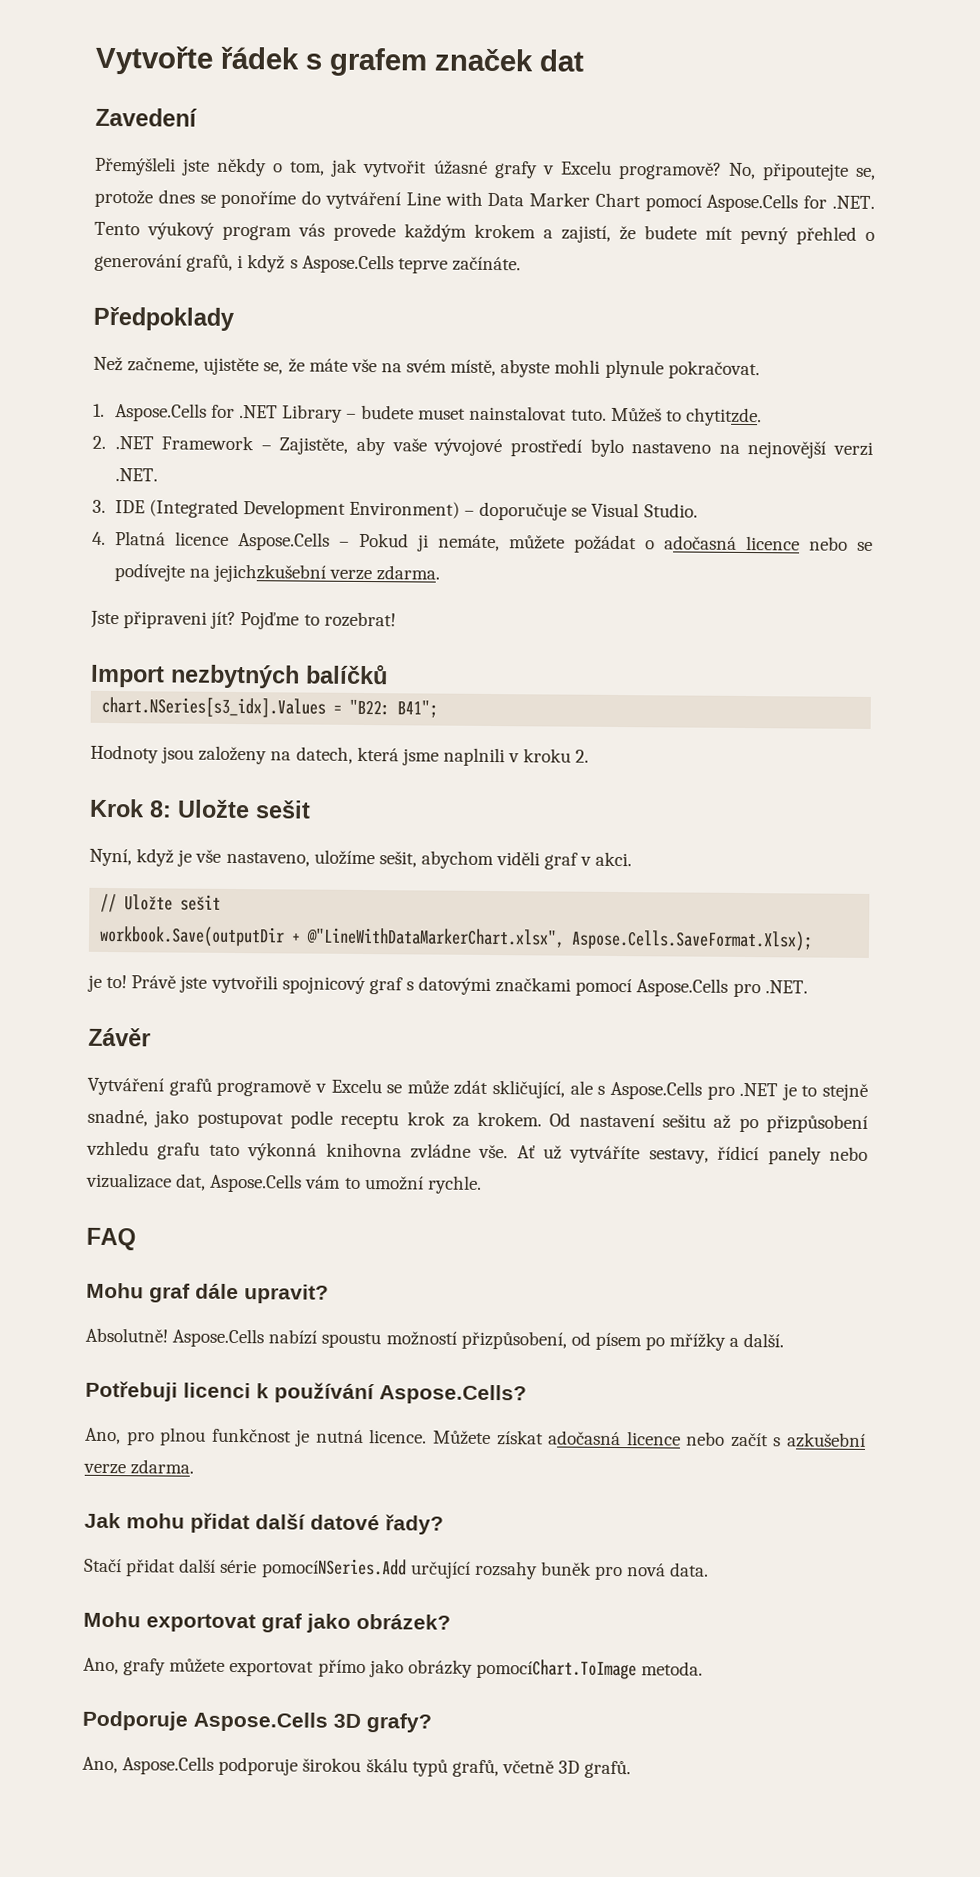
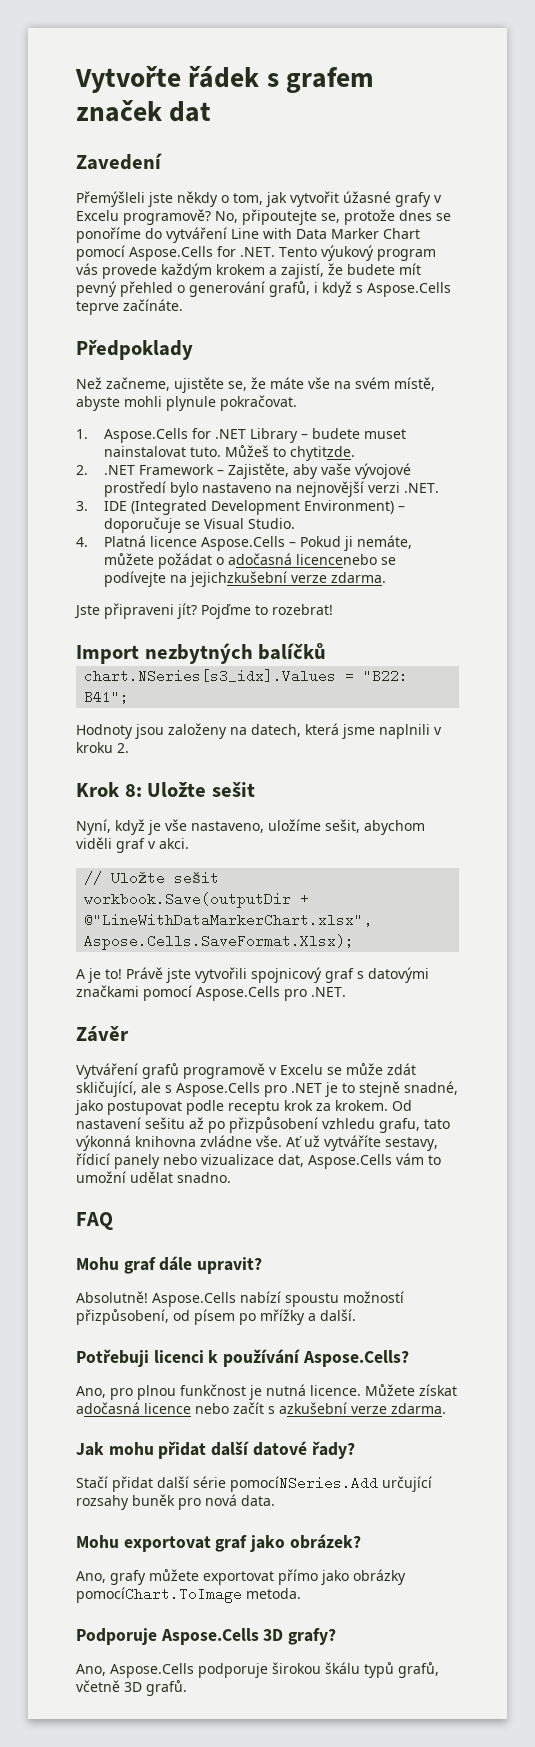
- 4. Platná licence Aspose.Cells – Pokud ji nemáte, můžete požádat o adočasná licence nebo se podívejte na jejichzkušební verze zdarma.
+ 4. Platná licence Aspose.Cells – Pokud ji nemáte, můžete požádat o adočasná licencenebo se podívejte na jejichzkušební verze zdarma.
- je to!
+ A je to!
- Od nastavení sešitu až po přizpůsobení vzhledu grafu tato výkonná knihovna zvládne vše.
+ Od nastavení sešitu až po přizpůsobení vzhledu grafu, tato výkonná knihovna zvládne vše.
- Ať už vytváříte sestavy, řídicí panely nebo vizualizace dat, Aspose.Cells vám to umožní rychle.
+ Ať už vytváříte sestavy, řídicí panely nebo vizualizace dat, Aspose.Cells vám to umožní udělat snadno.

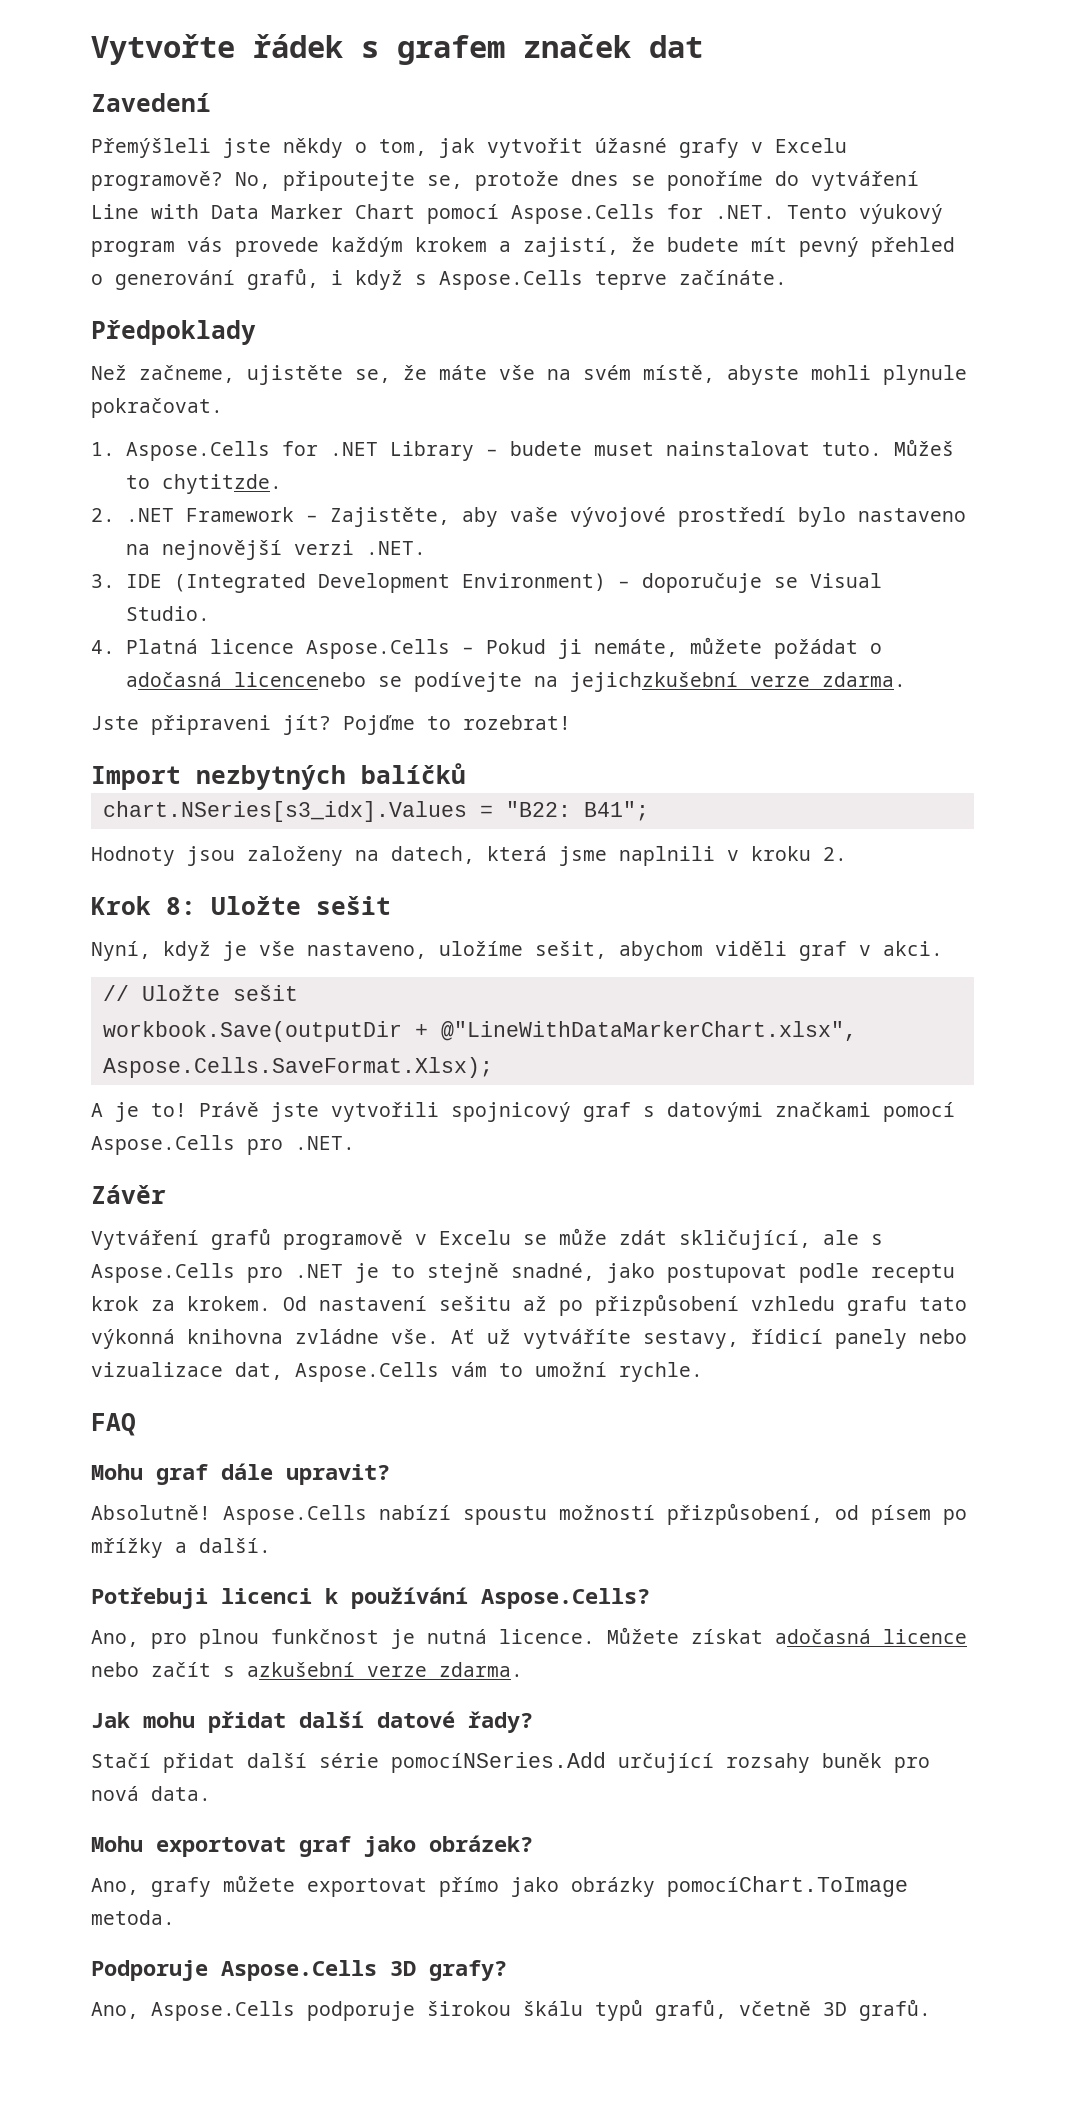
- Od nastavení sešitu až po přizpůsobení vzhledu grafu, tato výkonná knihovna zvládne vše.
+ Od nastavení sešitu až po přizpůsobení vzhledu grafu tato výkonná knihovna zvládne vše.
- Ať už vytváříte sestavy, řídicí panely nebo vizualizace dat, Aspose.Cells vám to umožní udělat snadno.
+ Ať už vytváříte sestavy, řídicí panely nebo vizualizace dat, Aspose.Cells vám to umožní rychle.

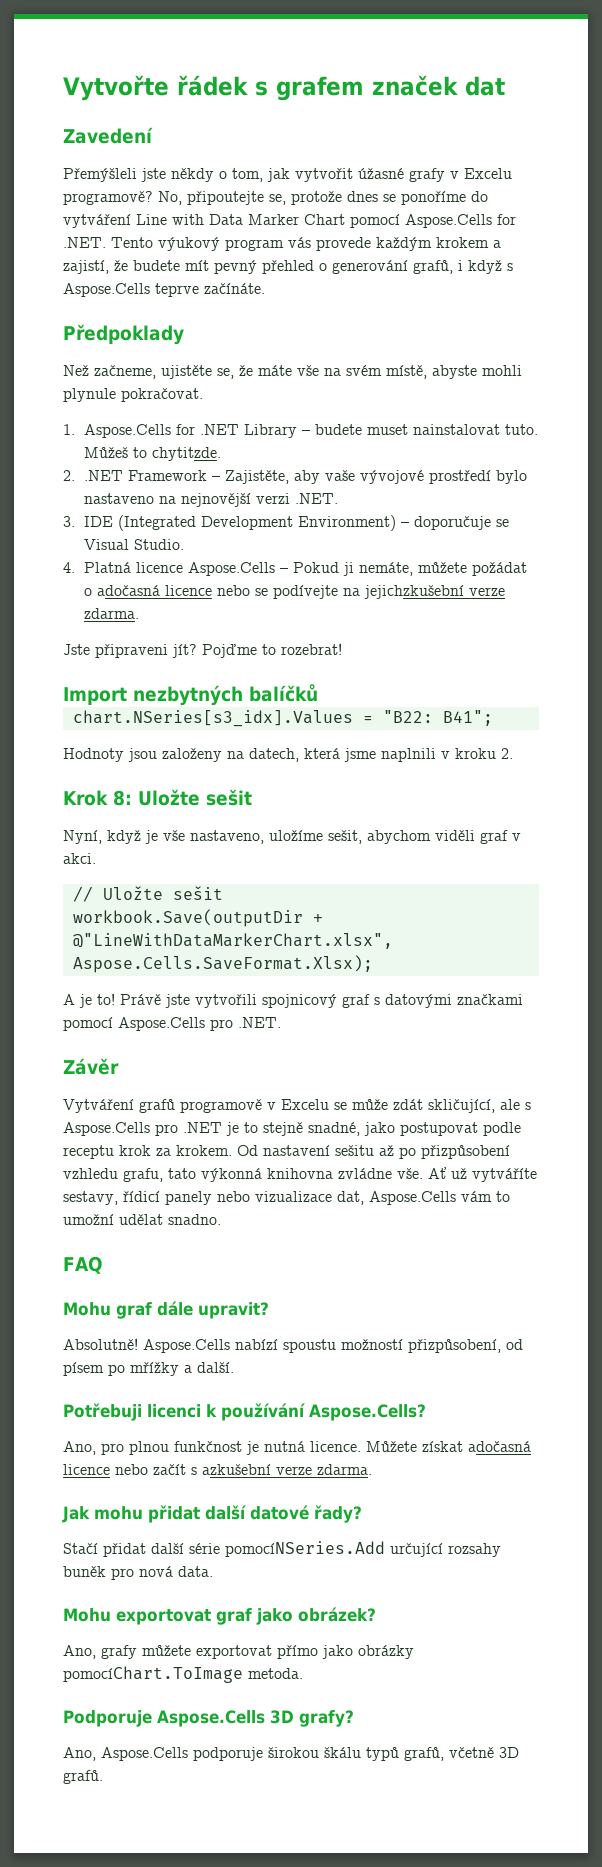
- 4. Platná licence Aspose.Cells – Pokud ji nemáte, můžete požádat o adočasná licencenebo se podívejte na jejichzkušební verze zdarma.
+ 4. Platná licence Aspose.Cells – Pokud ji nemáte, můžete požádat o adočasná licence nebo se podívejte na jejichzkušební verze zdarma.
- Od nastavení sešitu až po přizpůsobení vzhledu grafu tato výkonná knihovna zvládne vše.
+ Od nastavení sešitu až po přizpůsobení vzhledu grafu, tato výkonná knihovna zvládne vše.
- Ať už vytváříte sestavy, řídicí panely nebo vizualizace dat, Aspose.Cells vám to umožní rychle.
+ Ať už vytváříte sestavy, řídicí panely nebo vizualizace dat, Aspose.Cells vám to umožní udělat snadno.

